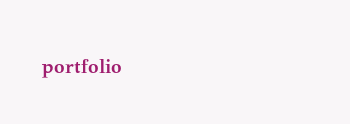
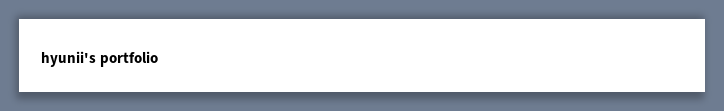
- portfolio
+ hyunii's portfolio

